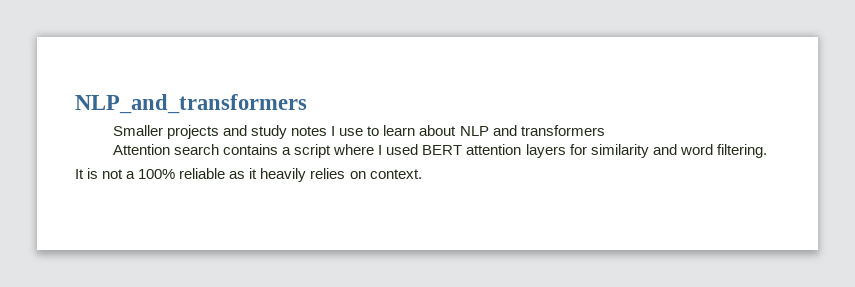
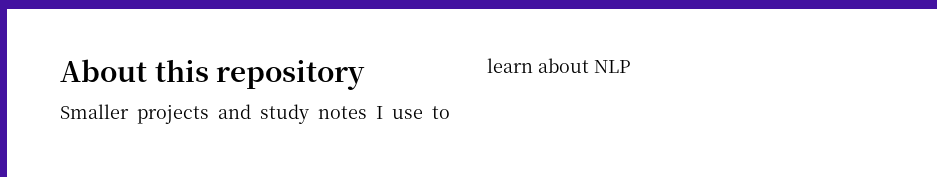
- NLP_and_transformers
+ About this repository
- Smaller projects and study notes I use to learn about NLP and transformers
- Attention search contains a script where I used BERT attention layers for similarity and word filtering.
- It is not a 100% reliable as it heavily relies on context.
+ Smaller projects and study notes I use to learn about NLP

